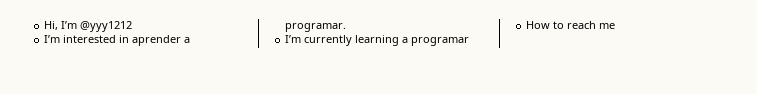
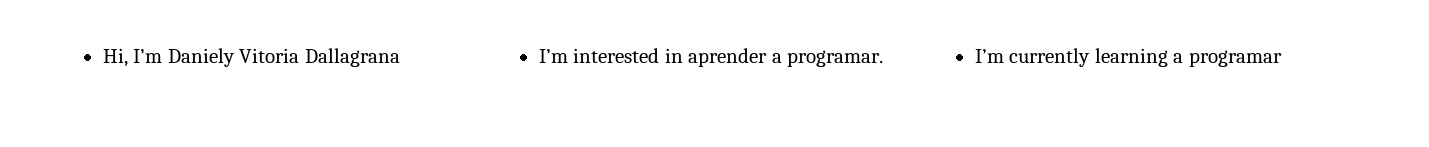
- Hi, I’m @yyy1212
+ Hi, I’m Daniely Vitoria Dallagrana
- How to reach me

